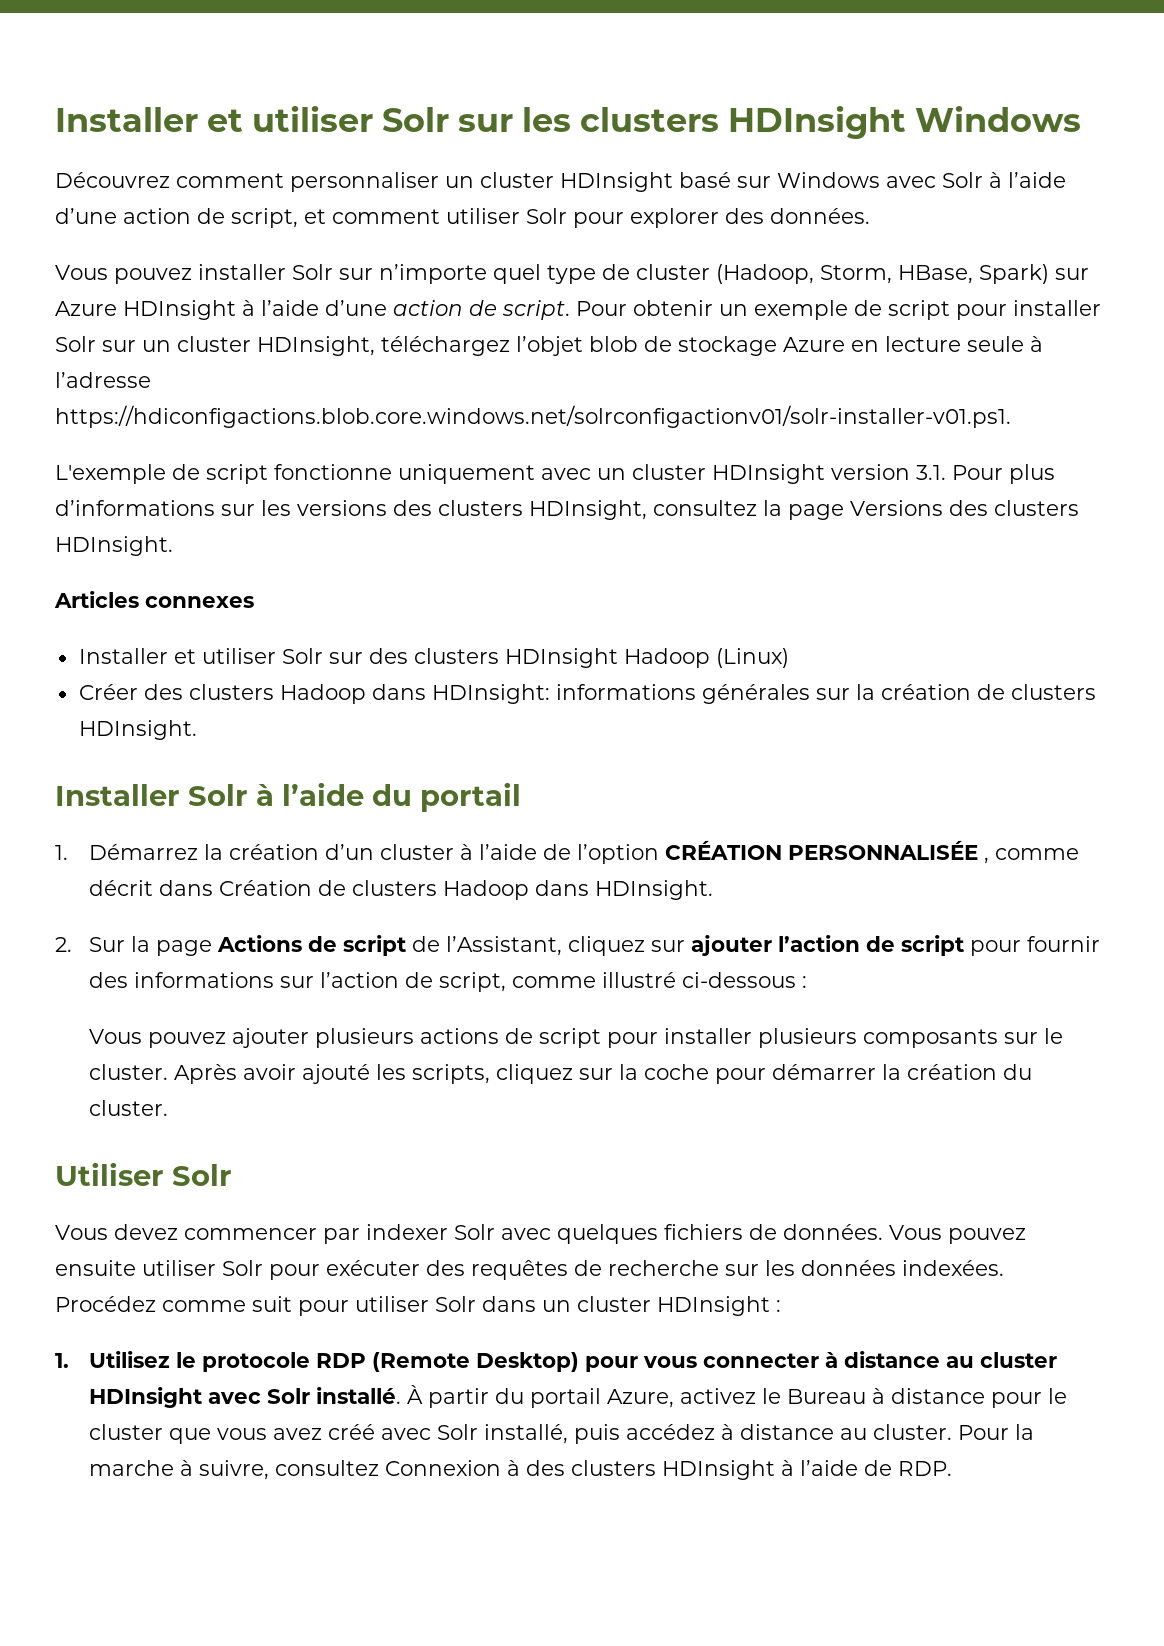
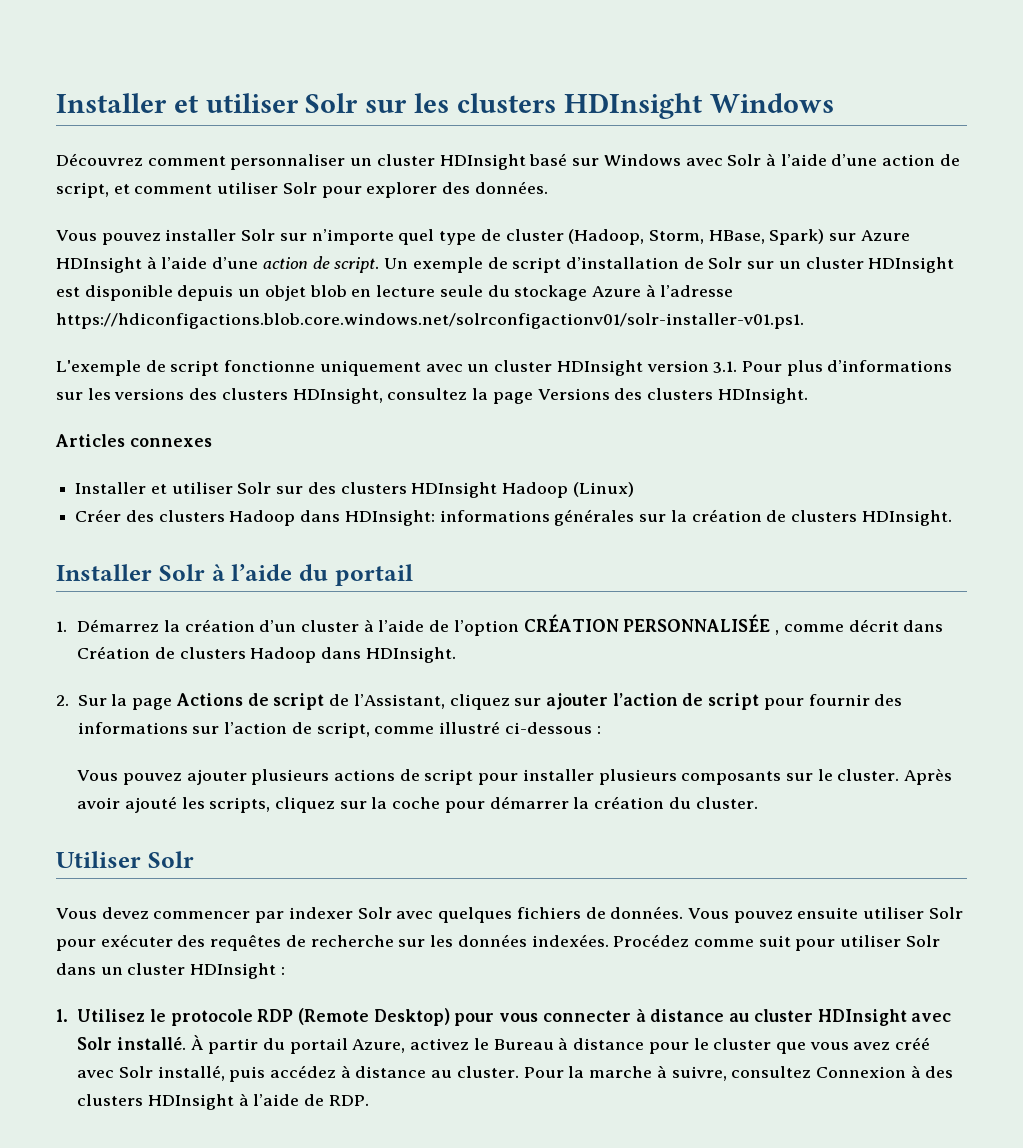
- Pour obtenir un exemple de script pour installer Solr sur un cluster HDInsight, téléchargez l’objet blob de stockage Azure en lecture seule à l’adresse https://hdiconfigactions.blob.core.windows.net/solrconfigactionv01/solr-installer-v01.ps1.
+ Un exemple de script d’installation de Solr sur un cluster HDInsight est disponible depuis un objet blob en lecture seule du stockage Azure à l’adresse https://hdiconfigactions.blob.core.windows.net/solrconfigactionv01/solr-installer-v01.ps1.

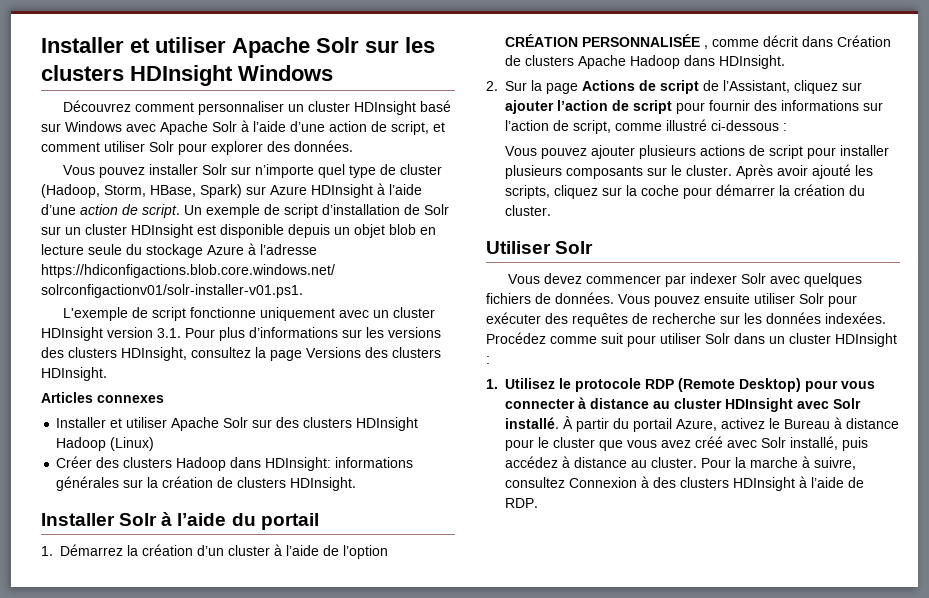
- Installer et utiliser Solr sur les clusters HDInsight Windows
+ Installer et utiliser Apache Solr sur les clusters HDInsight Windows
- Découvrez comment personnaliser un cluster HDInsight basé sur Windows avec Solr à l’aide d’une action de script, et comment utiliser Solr pour explorer des données.
+ Découvrez comment personnaliser un cluster HDInsight basé sur Windows avec Apache Solr à l’aide d’une action de script, et comment utiliser Solr pour explorer des données.
- Installer et utiliser Solr sur des clusters HDInsight Hadoop (Linux)
+ Installer et utiliser Apache Solr sur des clusters HDInsight Hadoop (Linux)
- 1. Démarrez la création d’un cluster à l’aide de l’option CRÉATION PERSONNALISÉE , comme décrit dans Création de clusters Hadoop dans HDInsight.
+ 1. Démarrez la création d’un cluster à l’aide de l’option CRÉATION PERSONNALISÉE , comme décrit dans Création de clusters Apache Hadoop dans HDInsight.

